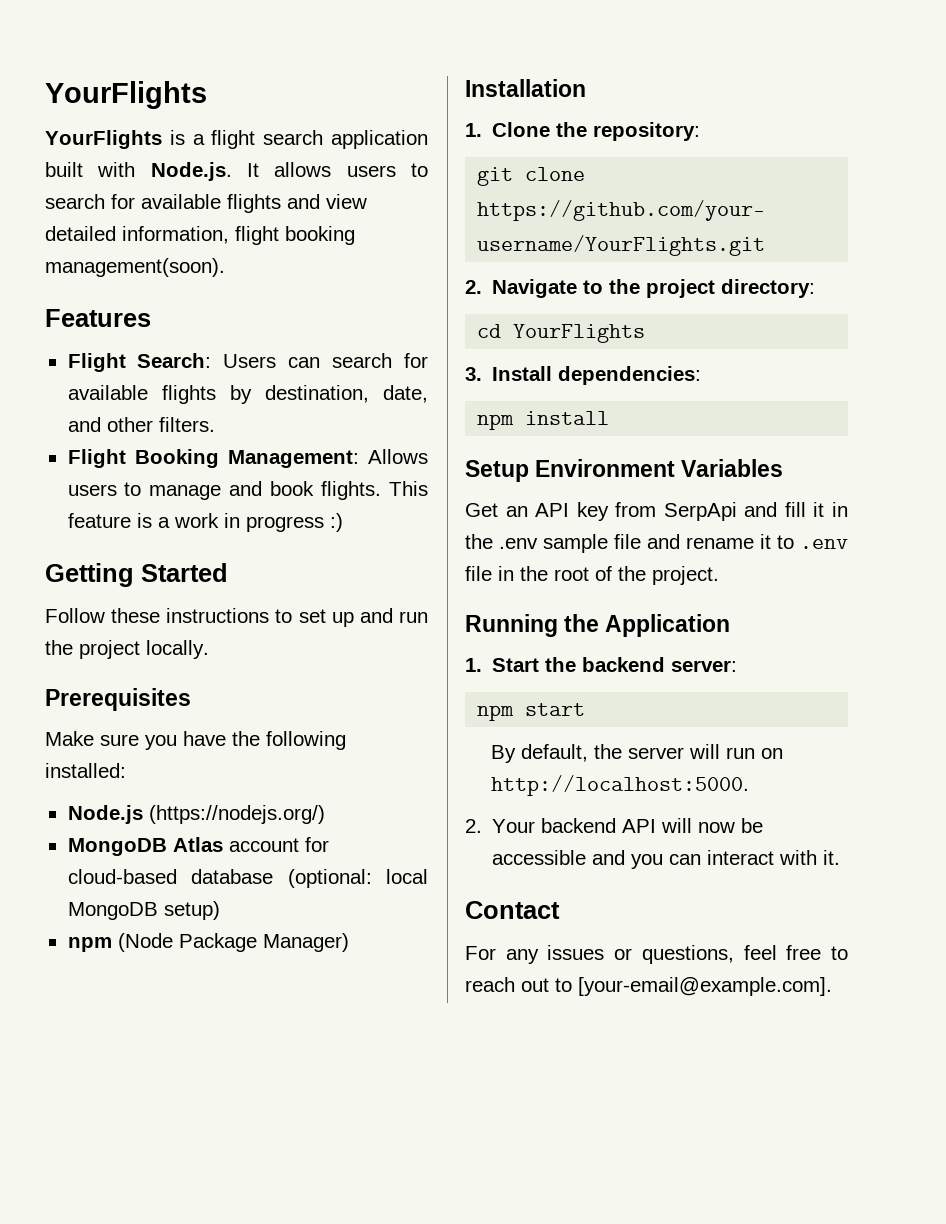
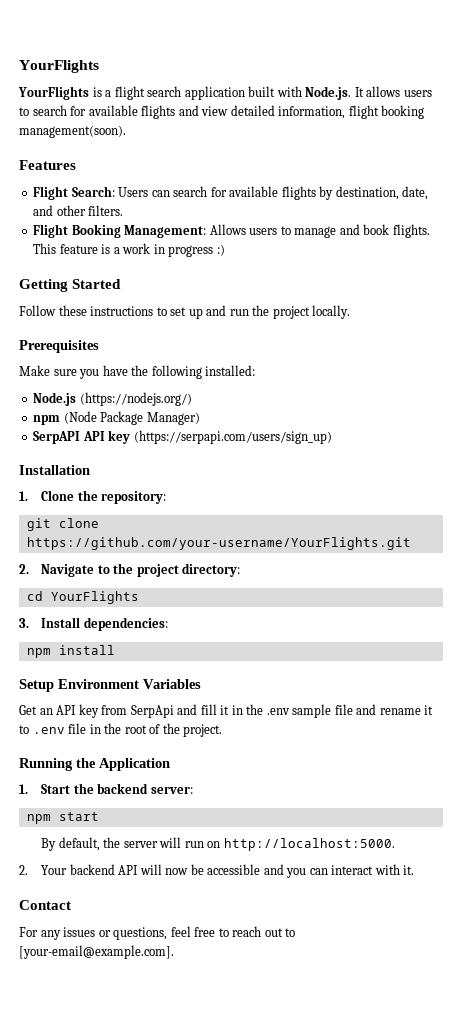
- MongoDB Atlas account for cloud-based database (optional: local MongoDB setup)
+ SerpAPI API key (https://serpapi.com/users/sign_up)

